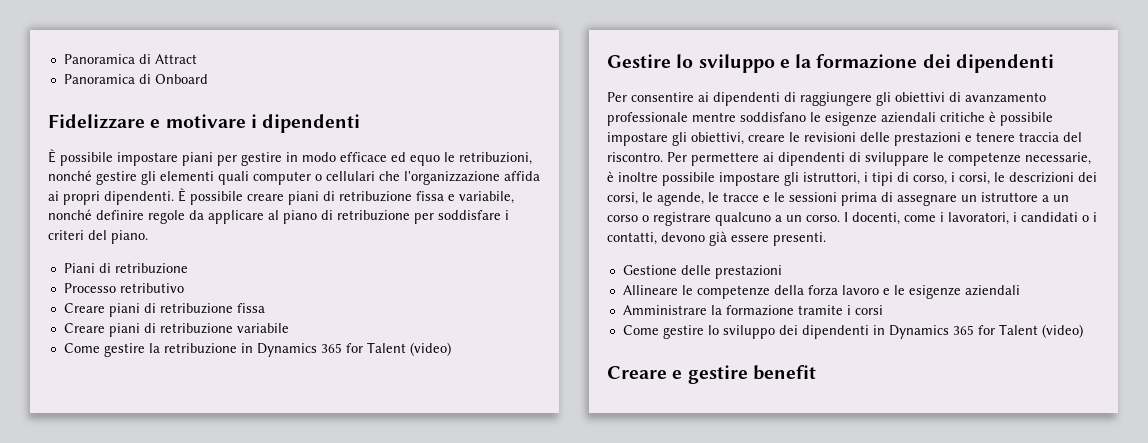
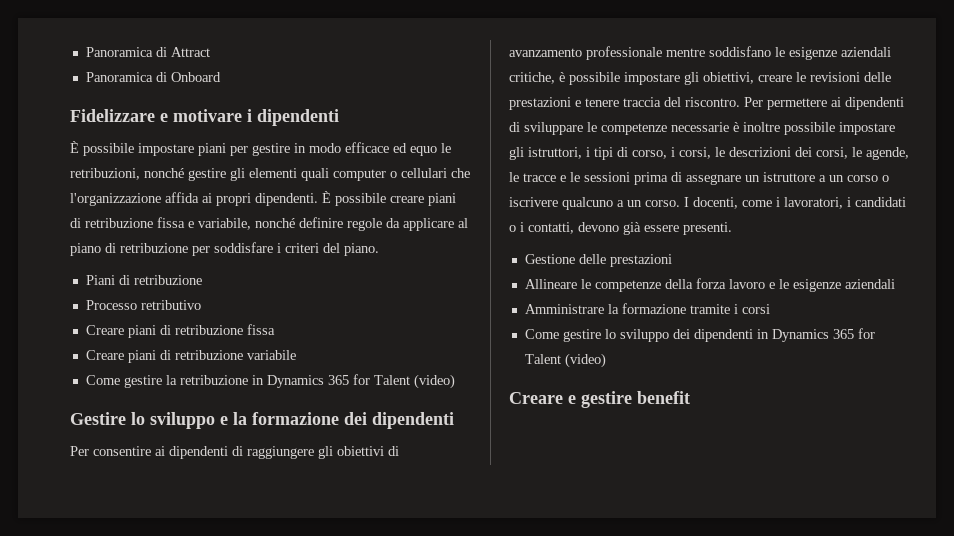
- Per consentire ai dipendenti di raggiungere gli obiettivi di avanzamento professionale mentre soddisfano le esigenze aziendali critiche è possibile impostare gli obiettivi, creare le revisioni delle prestazioni e tenere traccia del riscontro.
+ Per consentire ai dipendenti di raggiungere gli obiettivi di avanzamento professionale mentre soddisfano le esigenze aziendali critiche, è possibile impostare gli obiettivi, creare le revisioni delle prestazioni e tenere traccia del riscontro.
- Per permettere ai dipendenti di sviluppare le competenze necessarie, è inoltre possibile impostare gli istruttori, i tipi di corso, i corsi, le descrizioni dei corsi, le agende, le tracce e le sessioni prima di assegnare un istruttore a un corso o registrare qualcuno a un corso.
+ Per permettere ai dipendenti di sviluppare le competenze necessarie è inoltre possibile impostare gli istruttori, i tipi di corso, i corsi, le descrizioni dei corsi, le agende, le tracce e le sessioni prima di assegnare un istruttore a un corso o iscrivere qualcuno a un corso.

